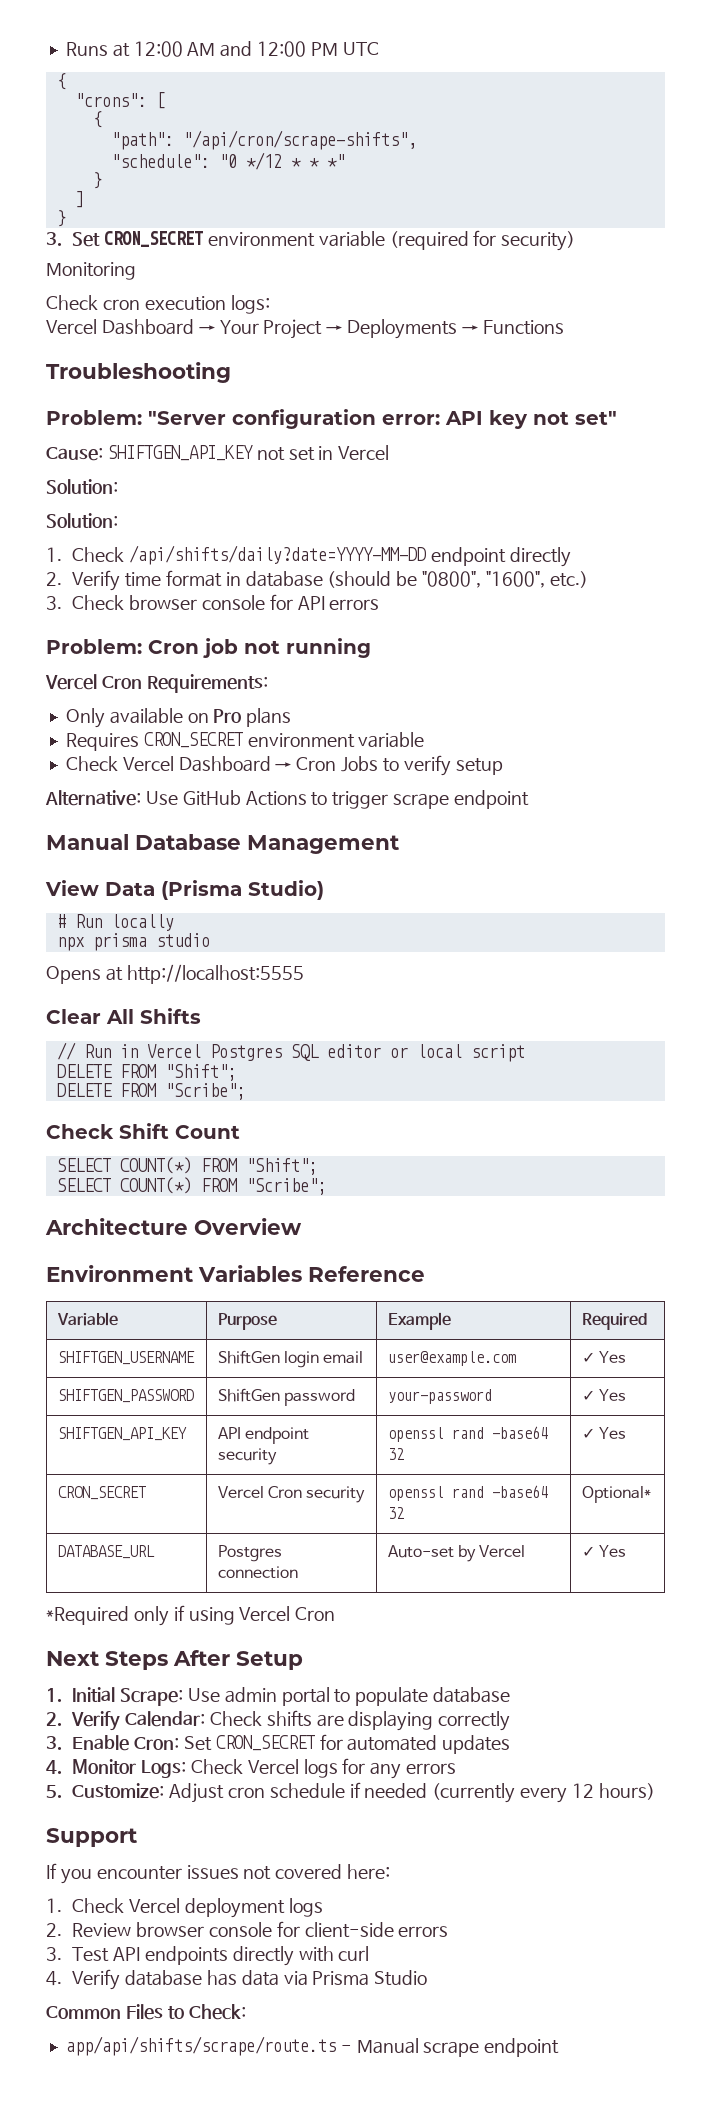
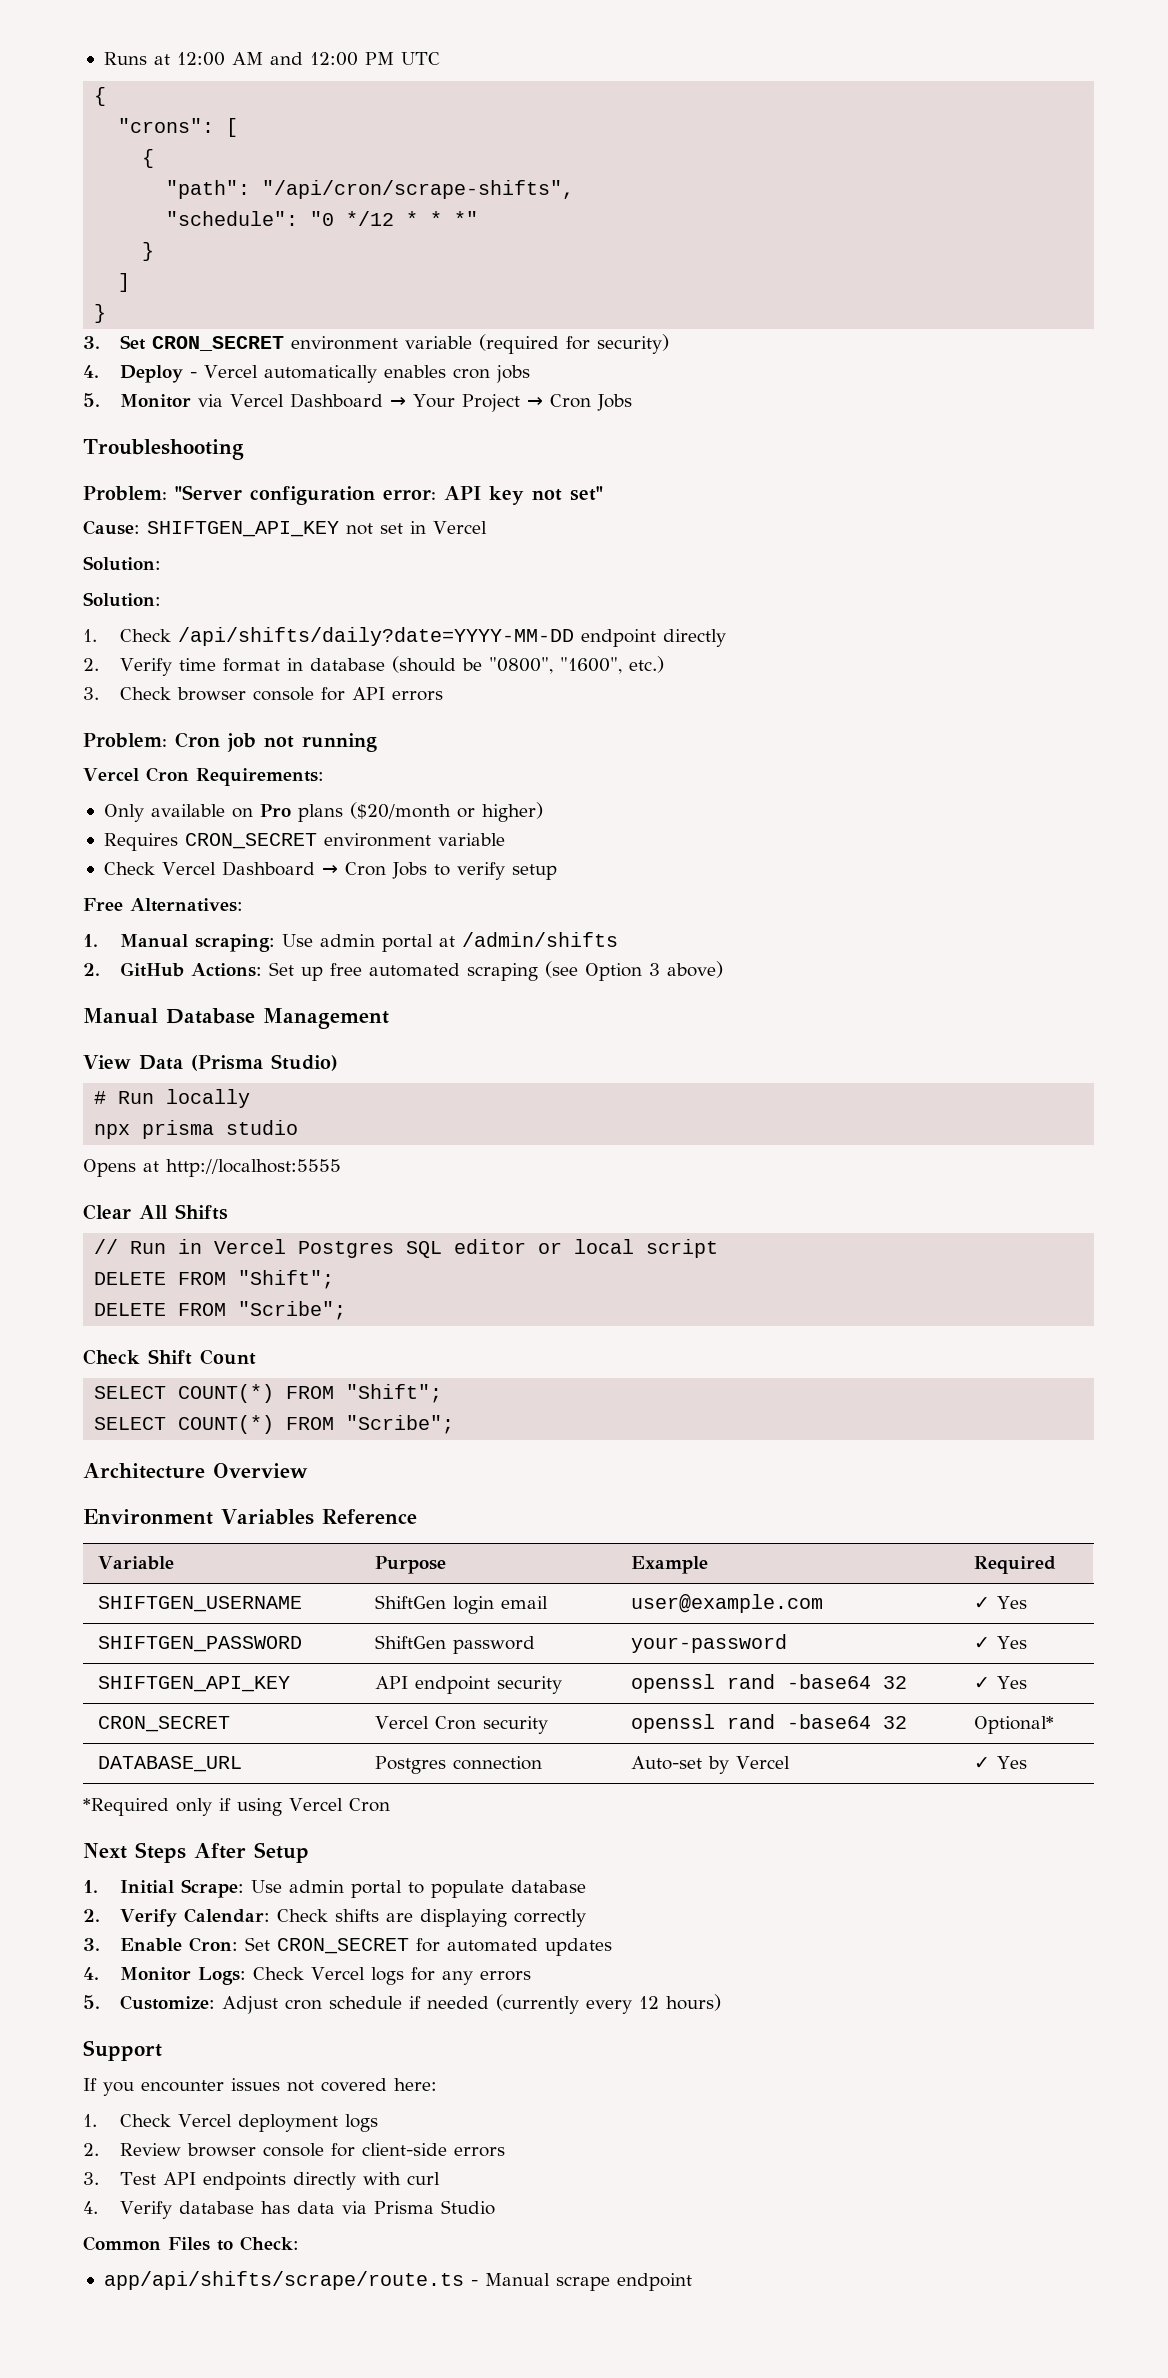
- Monitoring
- Check cron execution logs:
- Vercel Dashboard → Your Project → Deployments → Functions
+ 4. Deploy - Vercel automatically enables cron jobs
+ 5. Monitor via Vercel Dashboard → Your Project → Cron Jobs
- Only available on Pro plans
+ Only available on Pro plans ($20/month or higher)
- Alternative: Use GitHub Actions to trigger scrape endpoint
+ Free Alternatives:
+ 1. Manual scraping: Use admin portal at /admin/shifts
+ 2. GitHub Actions: Set up free automated scraping (see Option 3 above)

